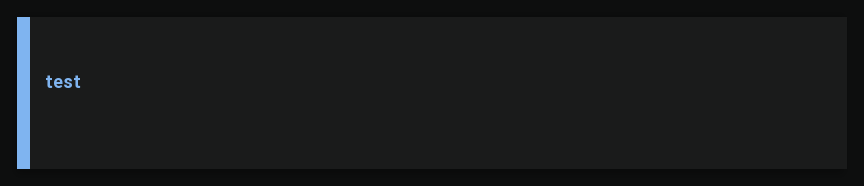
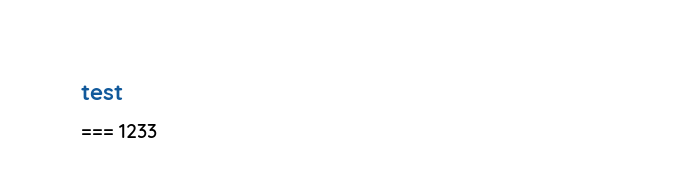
+ === 1233

